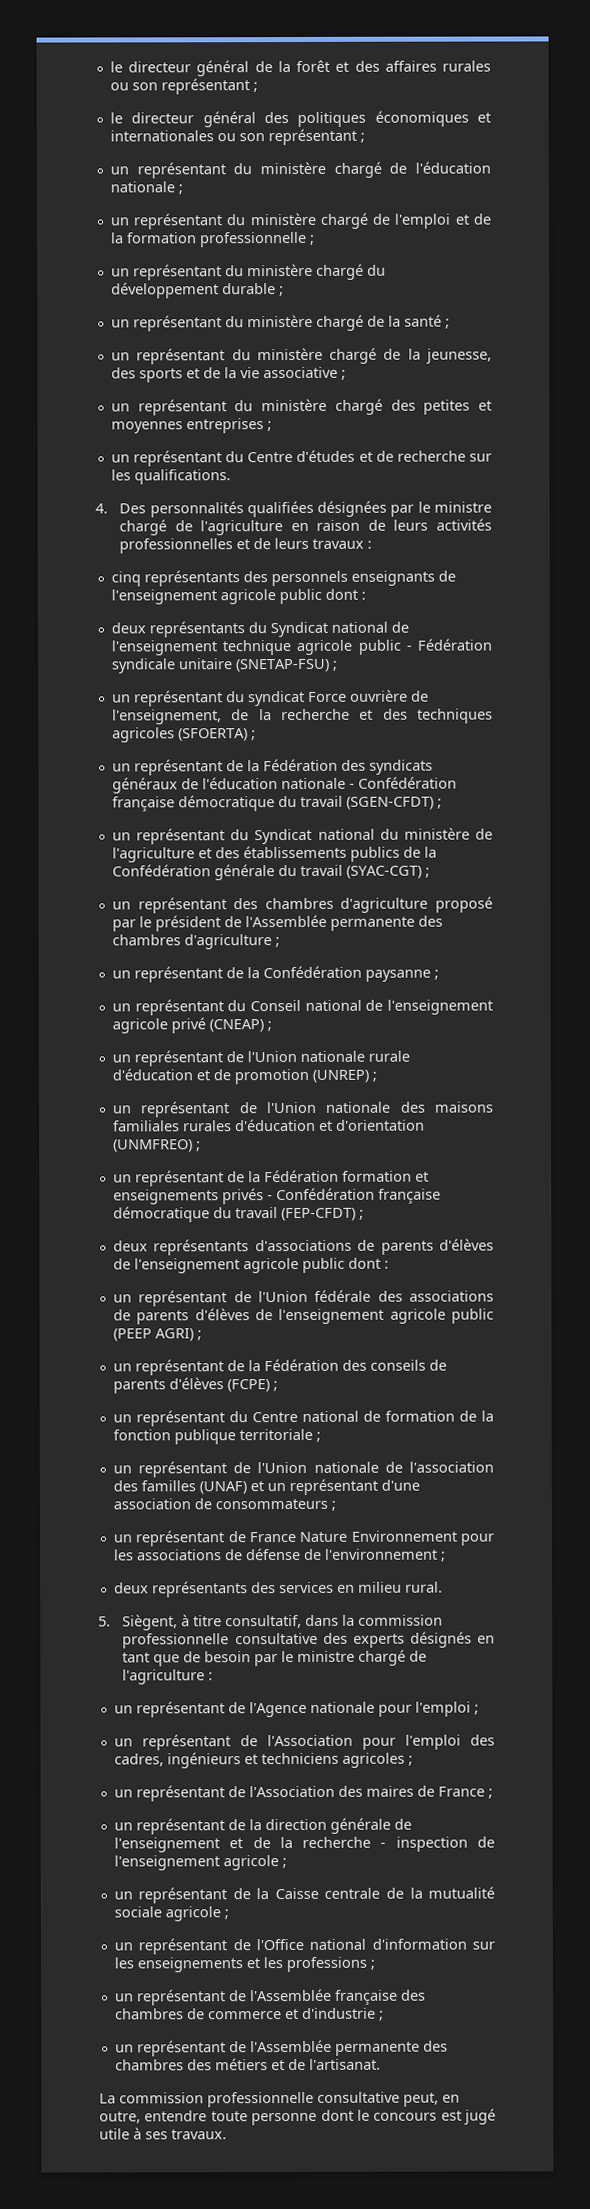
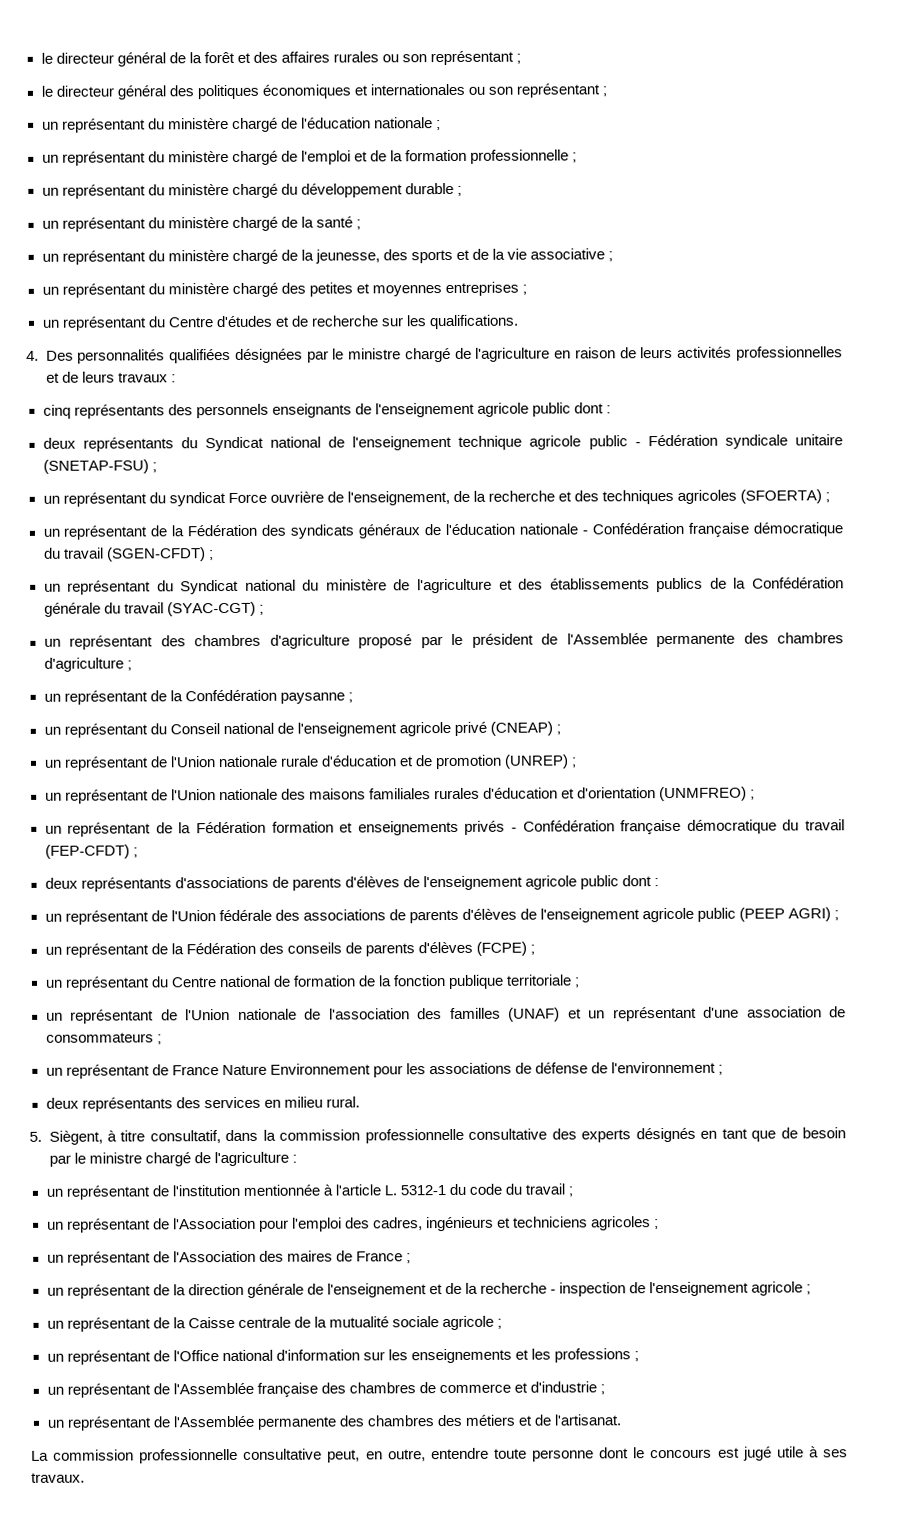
- un représentant de l'Agence nationale pour l'emploi ;
+ un représentant de l'institution mentionnée à l'article L. 5312-1 du code du travail ;

